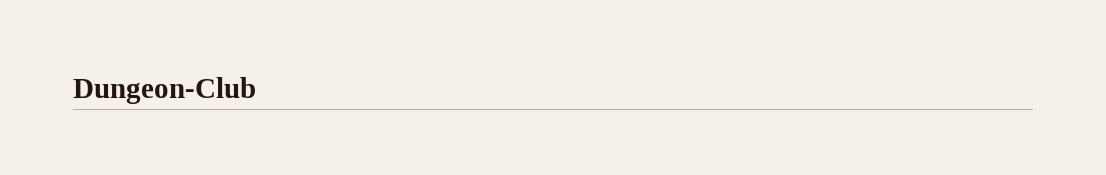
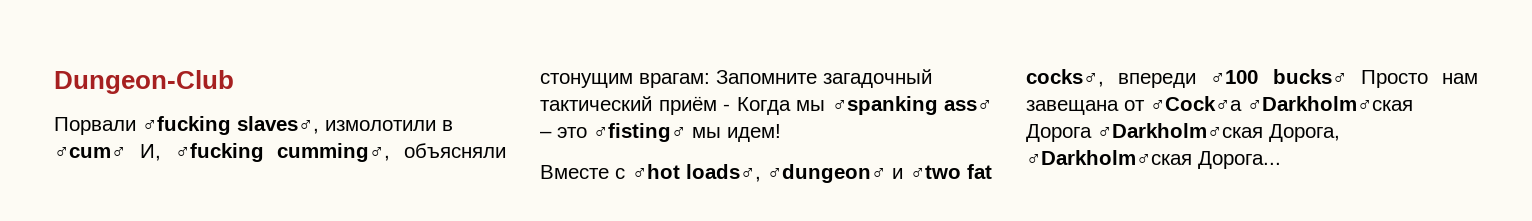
+ Порвали ♂fucking slaves♂, измолотили в ♂cum♂ И, ♂fucking cumming♂, объясняли стонущим врагам: Запомните загадочный тактический приём - Когда мы ♂spanking ass♂ – это ♂fisting♂ мы идем!
+ Вместе с ♂hot loads♂, ♂dungeon♂ и ♂two fat cocks♂, впереди ♂100 bucks♂ Просто нам завещана от ♂Cock♂a ♂Darkholm♂ская Дорога ♂Darkholm♂ская Дорога, ♂Darkholm♂ская Дорога...

